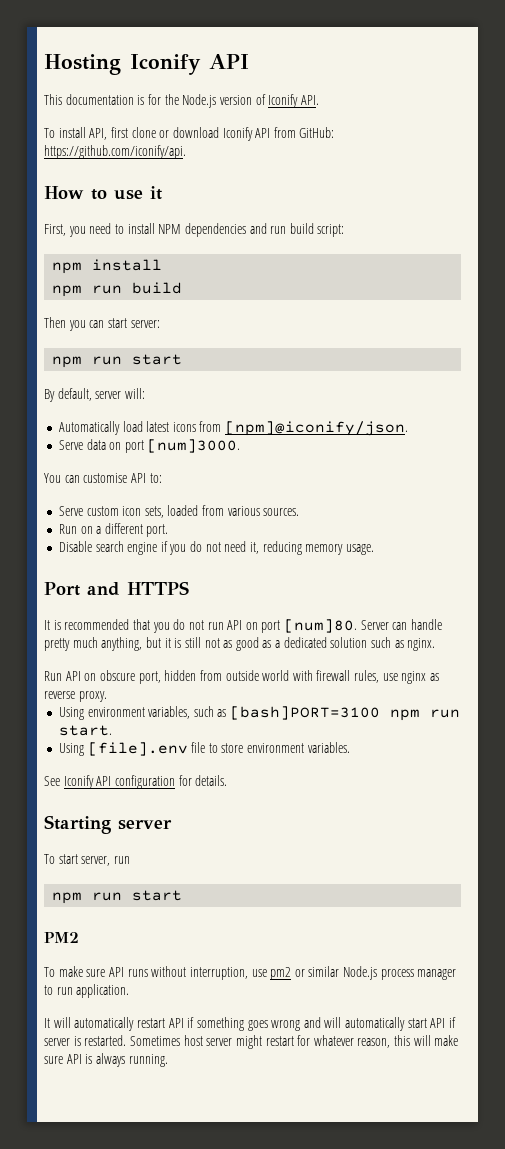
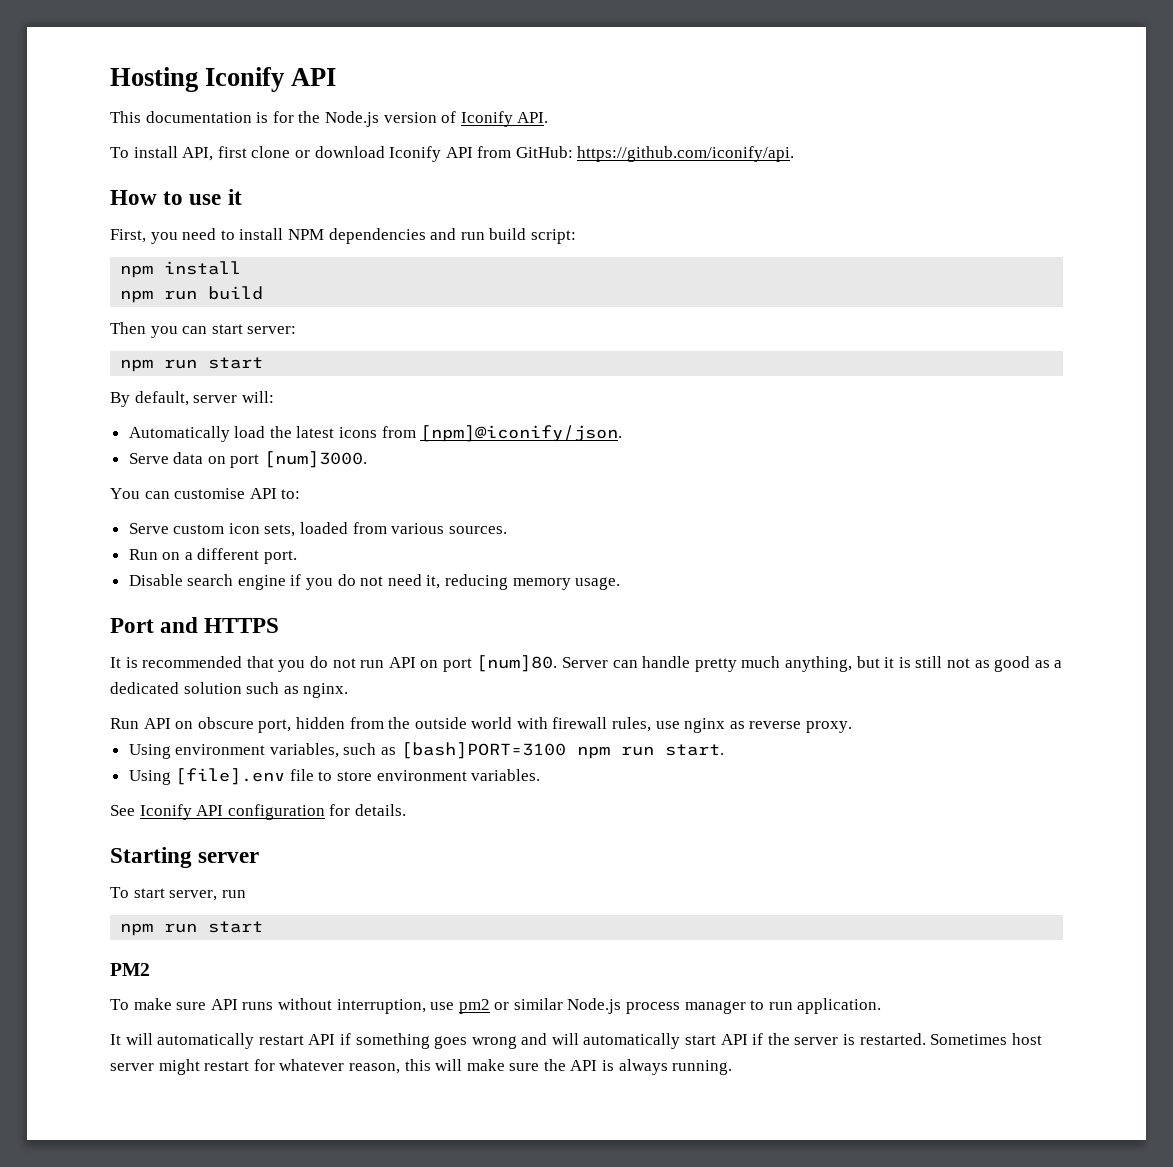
- Automatically load latest icons from [npm]@iconify/json.
+ Automatically load the latest icons from [npm]@iconify/json.
- Run API on obscure port, hidden from outside world with firewall rules, use nginx as reverse proxy.
+ Run API on obscure port, hidden from the outside world with firewall rules, use nginx as reverse proxy.
- It will automatically restart API if something goes wrong and will automatically start API if server is restarted.
+ It will automatically restart API if something goes wrong and will automatically start API if the server is restarted.
- Sometimes host server might restart for whatever reason, this will make sure API is always running.
+ Sometimes host server might restart for whatever reason, this will make sure the API is always running.

